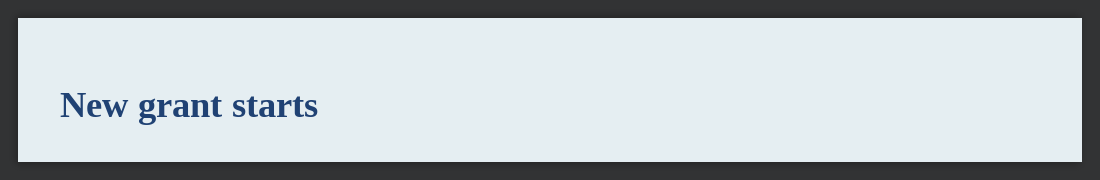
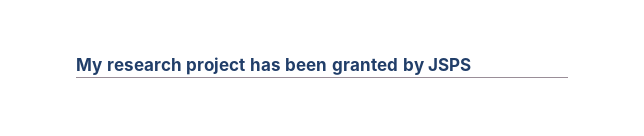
- New grant starts
+ My research project has been granted by JSPS

